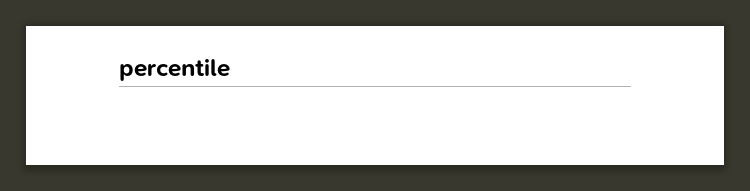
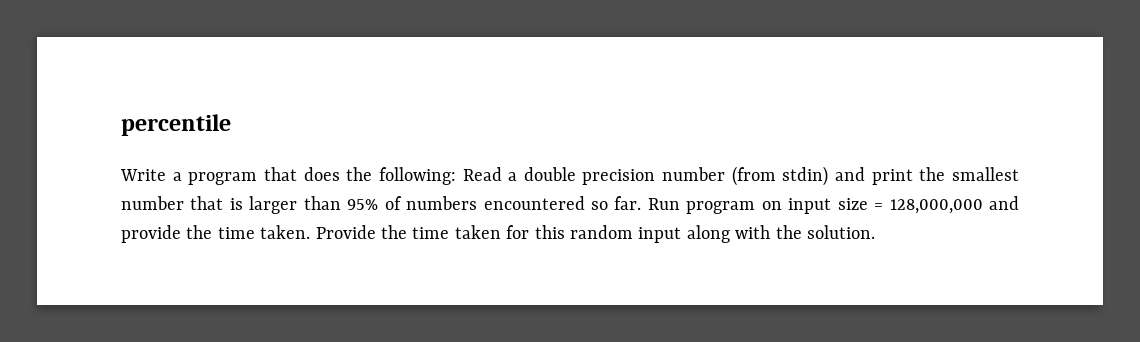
+ Write a program that does the following: Read a double precision number (from stdin) and print the smallest number that is larger than 95% of numbers encountered so far. Run program on input size = 128,000,000 and provide the time taken. Provide the time taken for this random input along with the solution.

